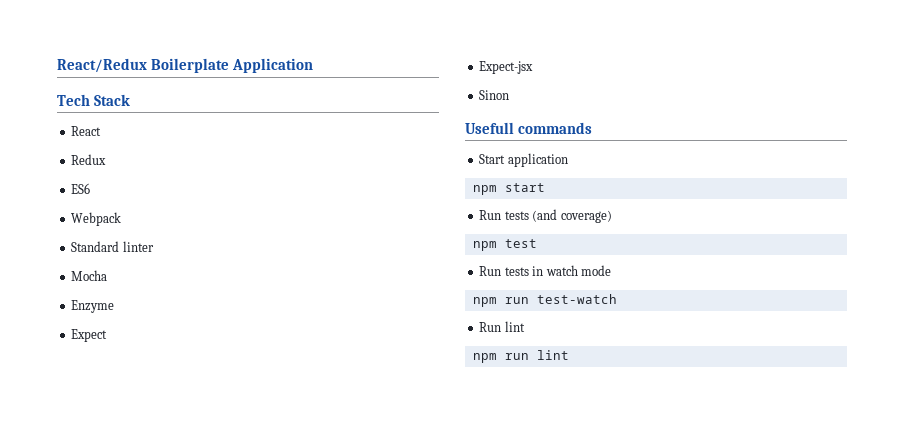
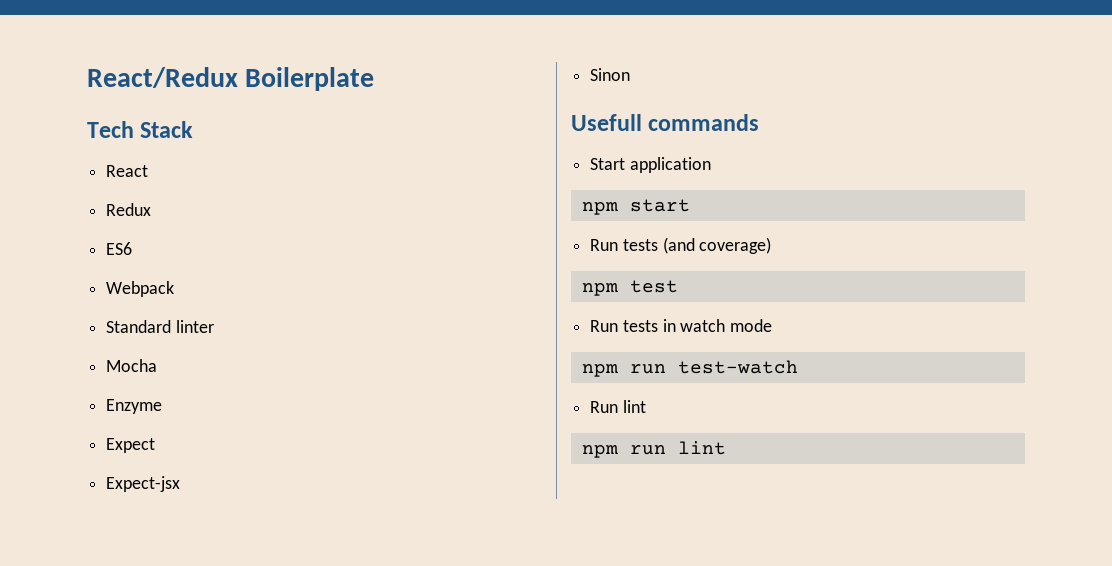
- React/Redux Boilerplate Application
+ React/Redux Boilerplate

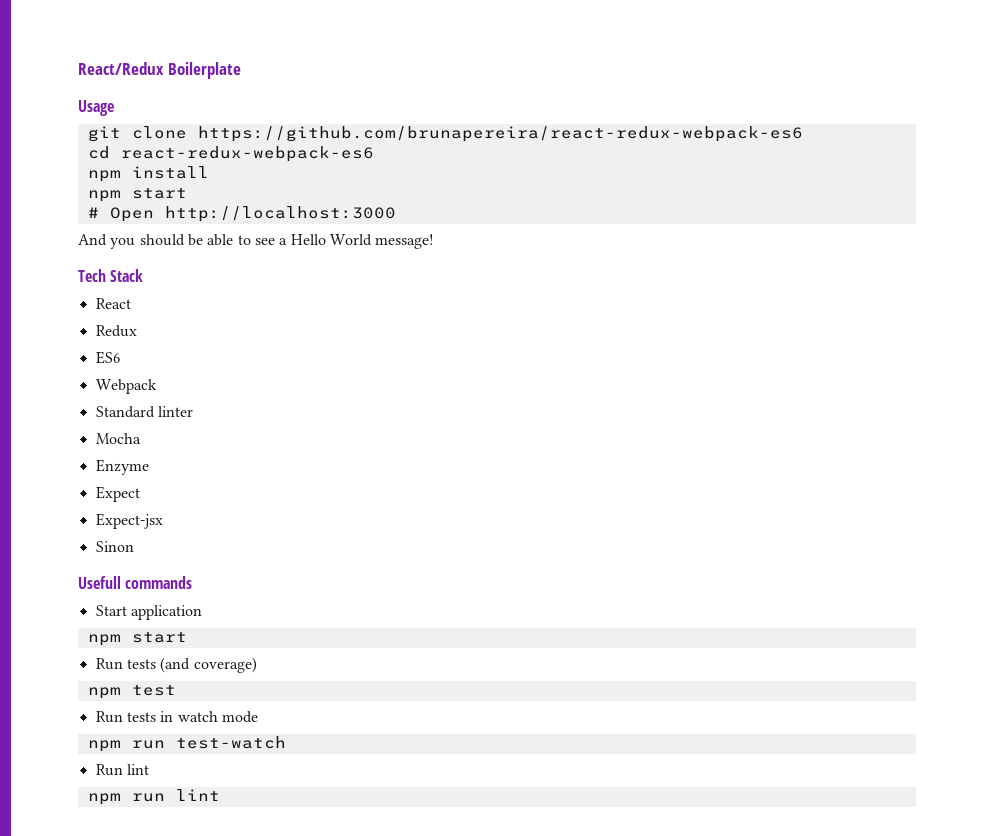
+ Usage
+ git clone https://github.com/brunapereira/react-redux-webpack-es6
+ cd react-redux-webpack-es6
+ npm install
+ npm start
+ # Open http://localhost:3000
+ And you should be able to see a Hello World message!

